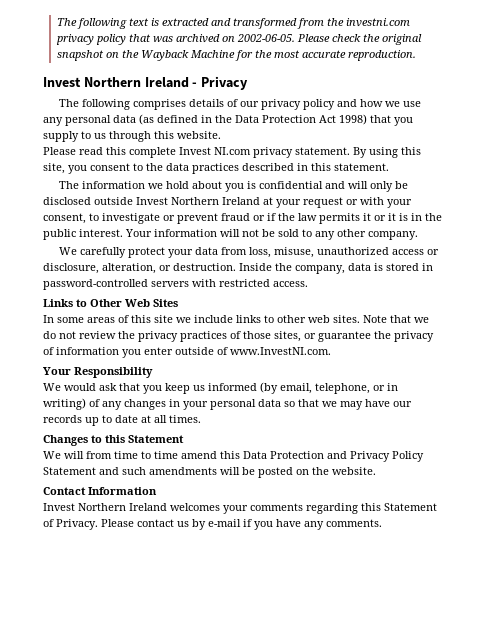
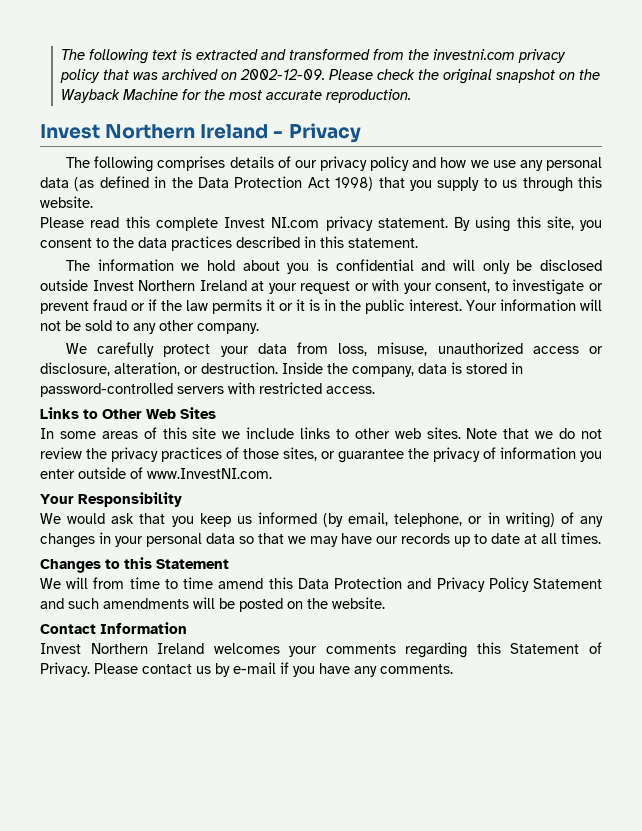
- The following text is extracted and transformed from the investni.com privacy policy that was archived on 2002-06-05.
+ The following text is extracted and transformed from the investni.com privacy policy that was archived on 2002-12-09.

